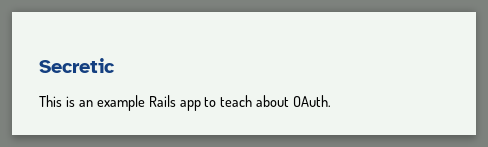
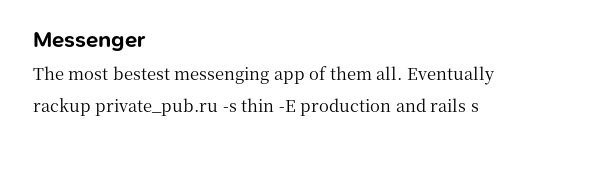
- Secretic
- This is an example Rails app to teach about OAuth.
+ Messenger
+ The most bestest messenging app of them all. Eventually
+ rackup private_pub.ru -s thin -E production and rails s

